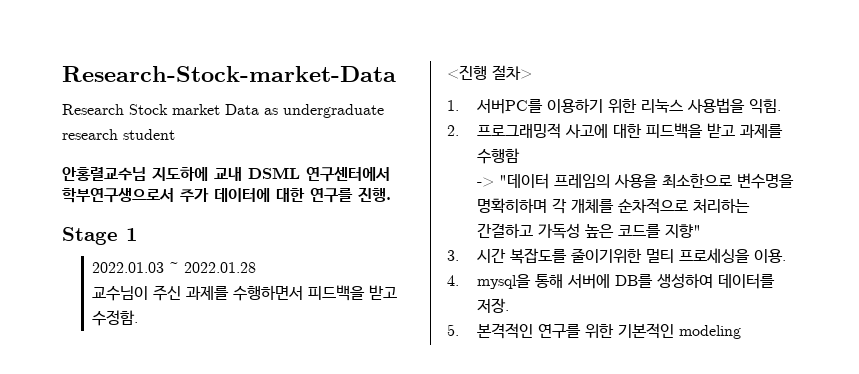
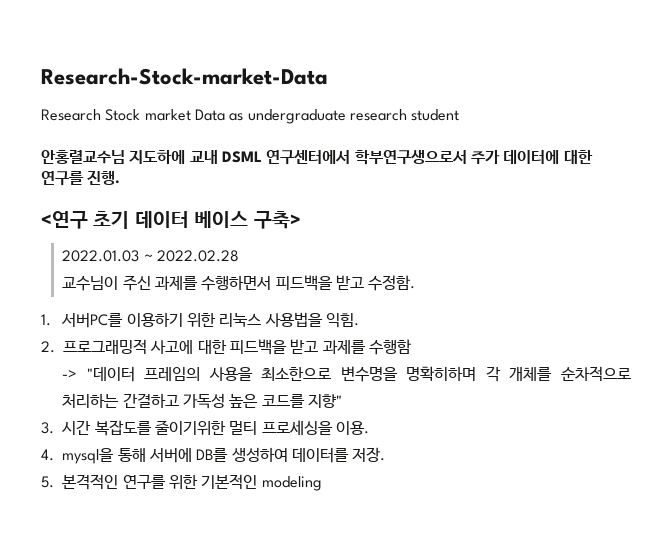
- Stage 1
+ <연구 초기 데이터 베이스 구축>
- 2022.01.03 ~ 2022.01.28
+ 2022.01.03 ~ 2022.02.28
- <진행 절차>

